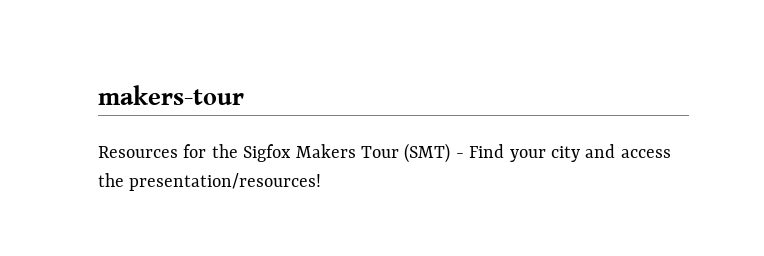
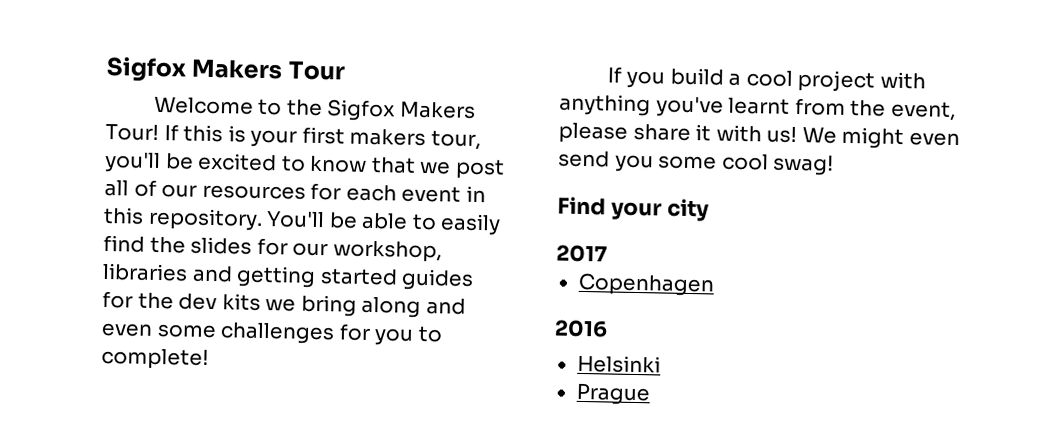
- makers-tour
- Resources for the Sigfox Makers Tour (SMT) - Find your city and access the presentation/resources!
+ Sigfox Makers Tour
+ Welcome to the Sigfox Makers Tour! If this is your first makers tour, you'll be excited to know that we post all of our resources for each event in this repository. You'll be able to easily find the slides for our workshop, libraries and getting started guides for the dev kits we bring along and even some challenges for you to complete!
+ If you build a cool project with anything you've learnt from the event, please share it with us! We might even send you some cool swag!
+ Find your city
+ 2017
+ Copenhagen
+ 2016
+ Helsinki
+ Prague

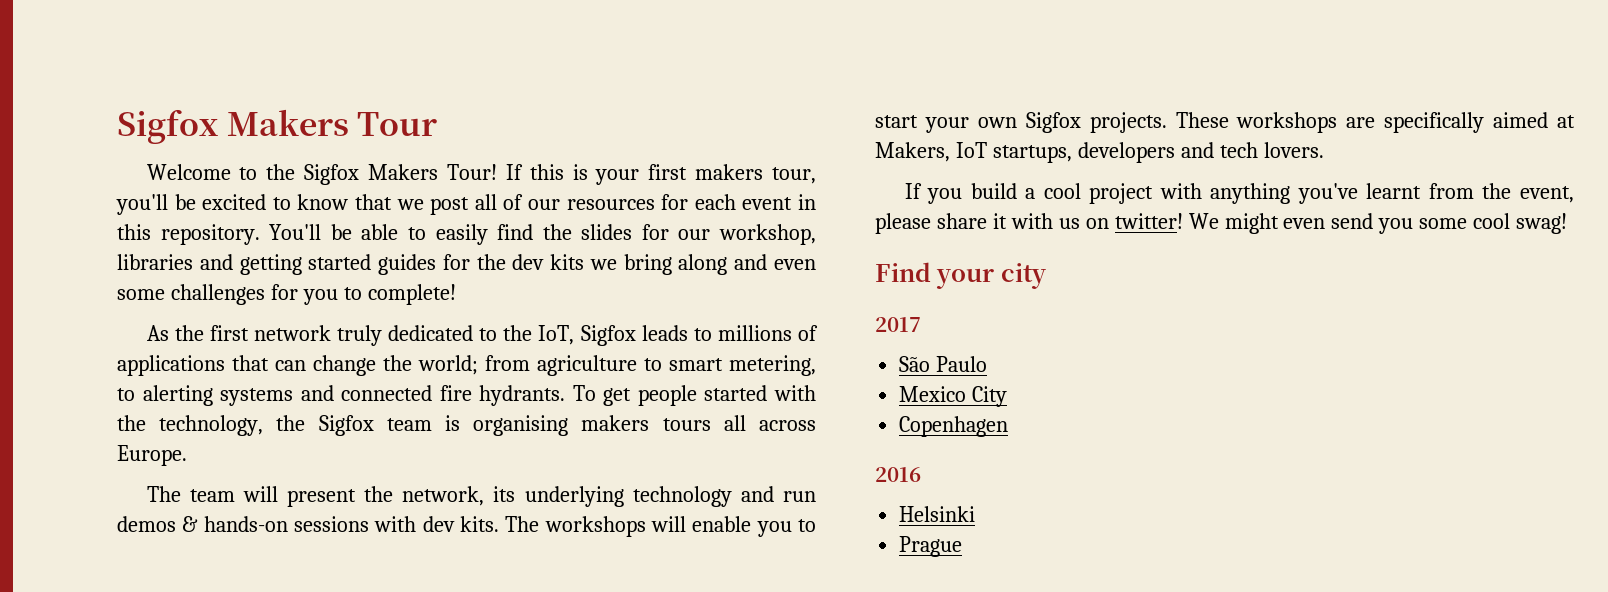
+ As the first network truly dedicated to the IoT, Sigfox leads to millions of applications that can change the world; from agriculture to smart metering, to alerting systems and connected fire hydrants. To get people started with the technology, the Sigfox team is organising makers tours all across Europe.
+ The team will present the network, its underlying technology and run demos & hands-on sessions with dev kits. The workshops will enable you to start your own Sigfox projects. These workshops are specifically aimed at Makers, IoT startups, developers and tech lovers.
- If you build a cool project with anything you've learnt from the event, please share it with us!
+ If you build a cool project with anything you've learnt from the event, please share it with us on twitter!
+ São Paulo
+ Mexico City

